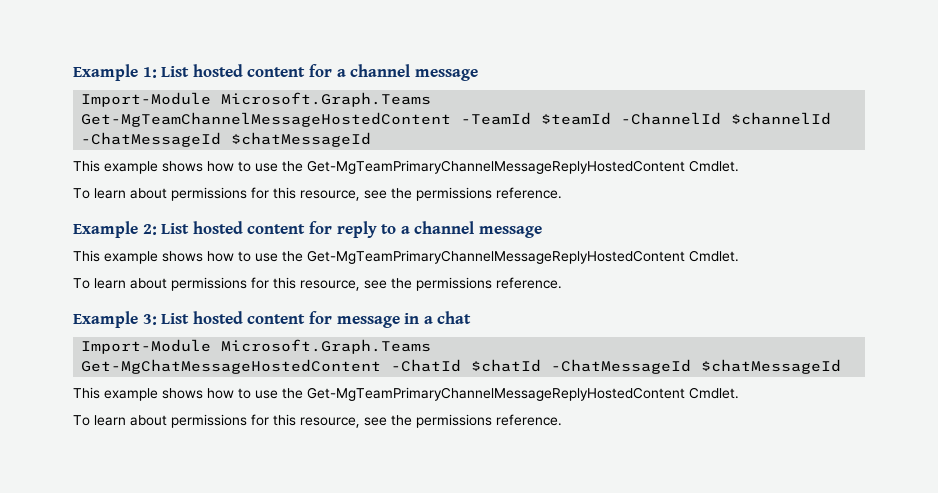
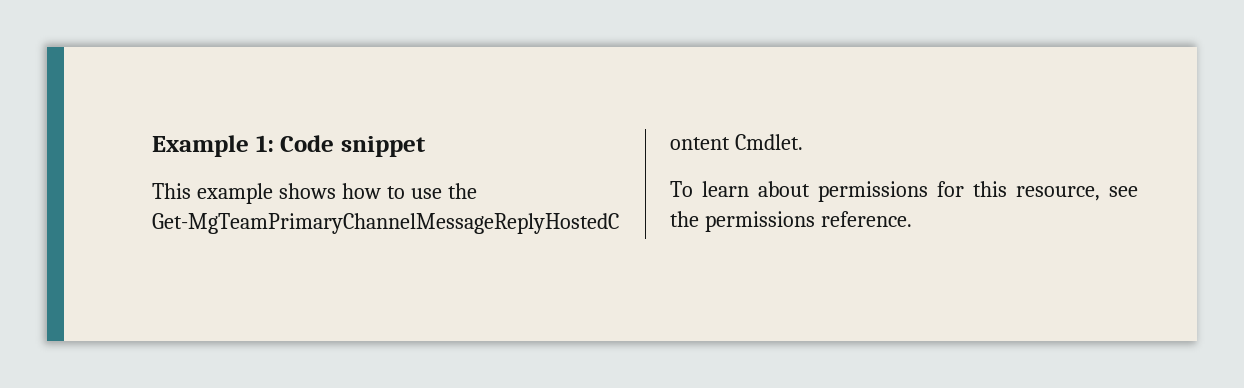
- Example 1: List hosted content for a channel message
- Import-Module Microsoft.Graph.Teams
- Get-MgTeamChannelMessageHostedContent -TeamId $teamId -ChannelId $channelId -ChatMessageId $chatMessageId
+ Example 1: Code snippet
- Example 2: List hosted content for reply to a channel message
- This example shows how to use the Get-MgTeamPrimaryChannelMessageReplyHostedContent Cmdlet.
- To learn about permissions for this resource, see the permissions reference.
- Example 3: List hosted content for message in a chat
- Import-Module Microsoft.Graph.Teams
- Get-MgChatMessageHostedContent -ChatId $chatId -ChatMessageId $chatMessageId
- This example shows how to use the Get-MgTeamPrimaryChannelMessageReplyHostedContent Cmdlet.
- To learn about permissions for this resource, see the permissions reference.

